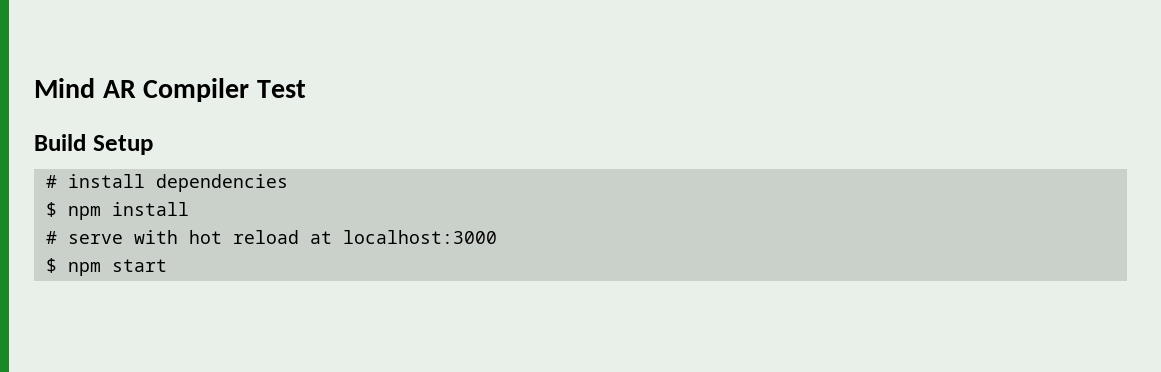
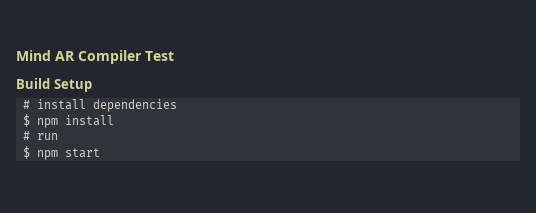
- # serve with hot reload at localhost:3000
+ # run

